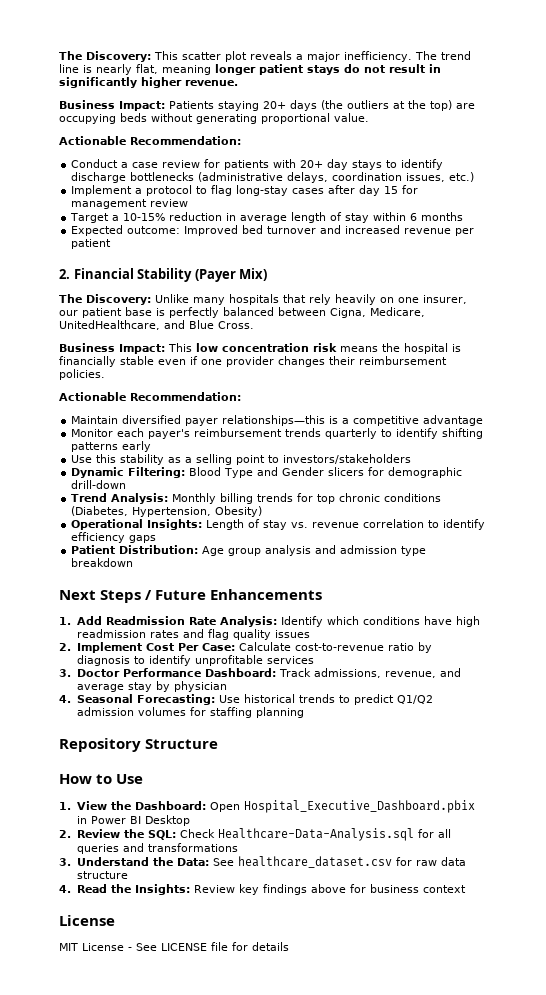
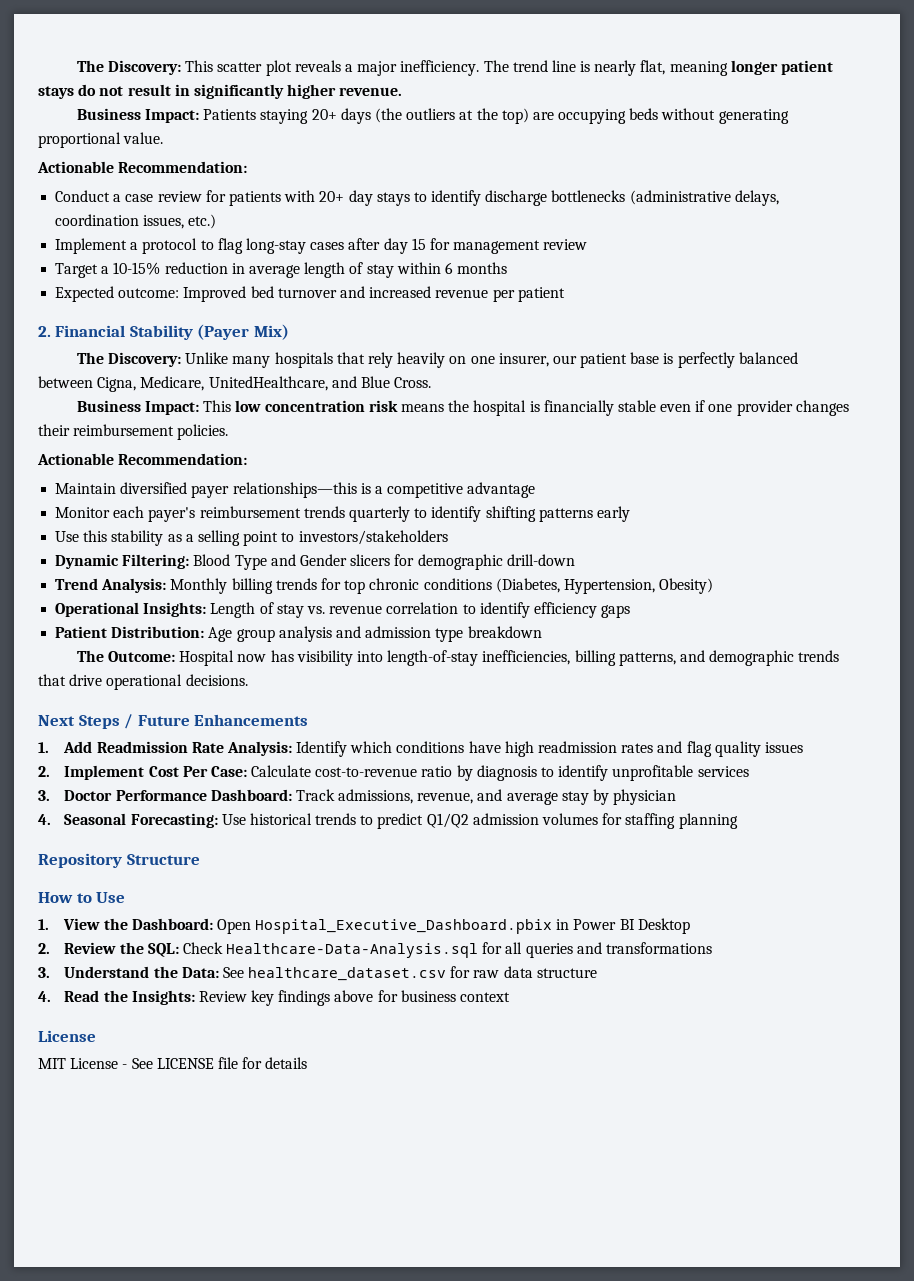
+ The Outcome: Hospital now has visibility into length-of-stay inefficiencies, billing patterns, and demographic trends that drive operational decisions.

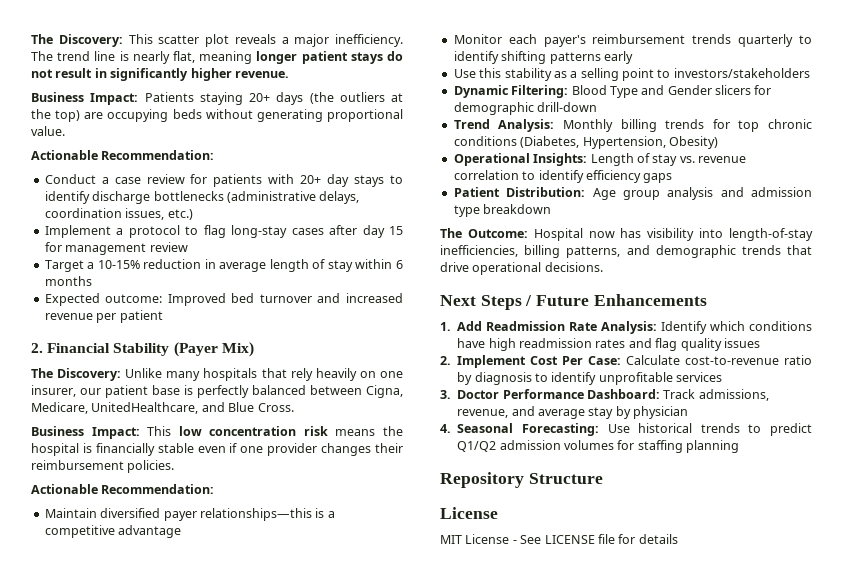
- How to Use
- 1. View the Dashboard: Open Hospital_Executive_Dashboard.pbix in Power BI Desktop
- 2. Review the SQL: Check Healthcare-Data-Analysis.sql for all queries and transformations
- 3. Understand the Data: See healthcare_dataset.csv for raw data structure
- 4. Read the Insights: Review key findings above for business context

